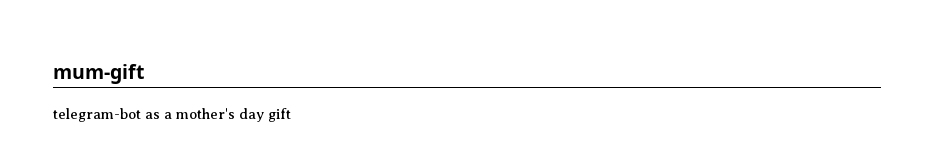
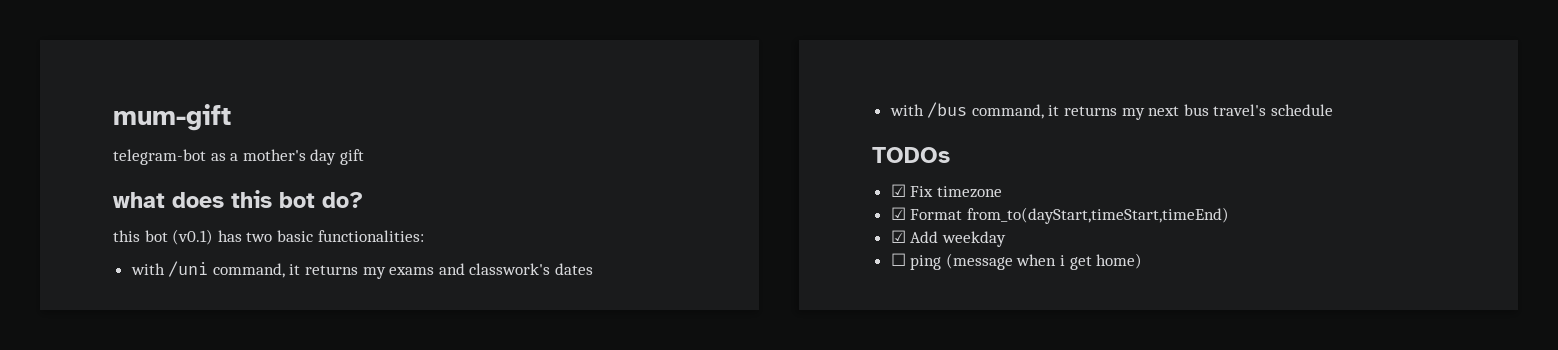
+ what does this bot do?
+ this bot (v0.1) has two basic functionalities:
+ with /uni command, it returns my exams and classwork's dates
+ with /bus command, it returns my next bus travel's schedule
+ TODOs
+ ☑ Fix timezone
+ ☑ Format from_to(dayStart,timeStart,timeEnd)
+ ☑ Add weekday
+ ☐ ping (message when i get home)

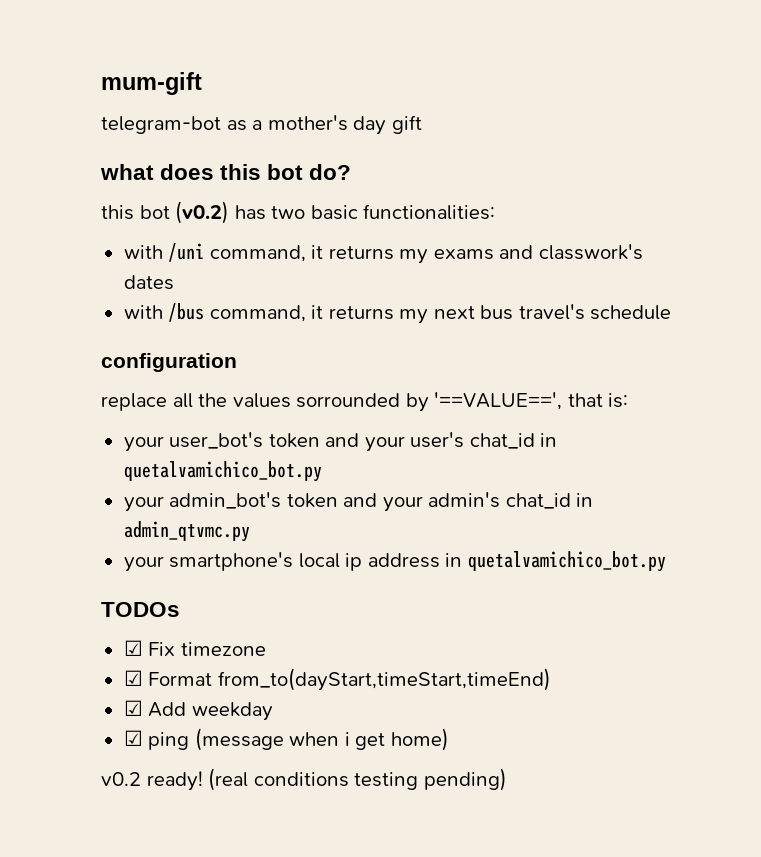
- this bot (v0.1) has two basic functionalities:
+ this bot (v0.2) has two basic functionalities:
+ configuration
+ replace all the values sorrounded by '==VALUE==', that is:
+ your user_bot's token and your user's chat_id in quetalvamichico_bot.py
+ your admin_bot's token and your admin's chat_id in admin_qtvmc.py
+ your smartphone's local ip address in quetalvamichico_bot.py
- ☐ ping (message when i get home)
+ ☑ ping (message when i get home)
+ v0.2 ready! (real conditions testing pending)

